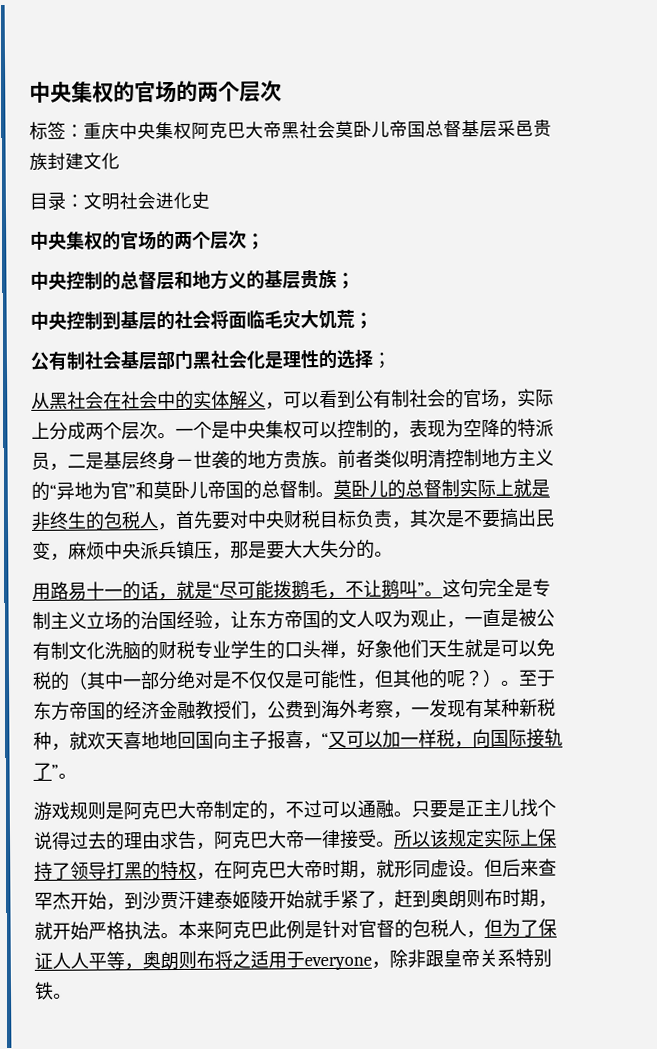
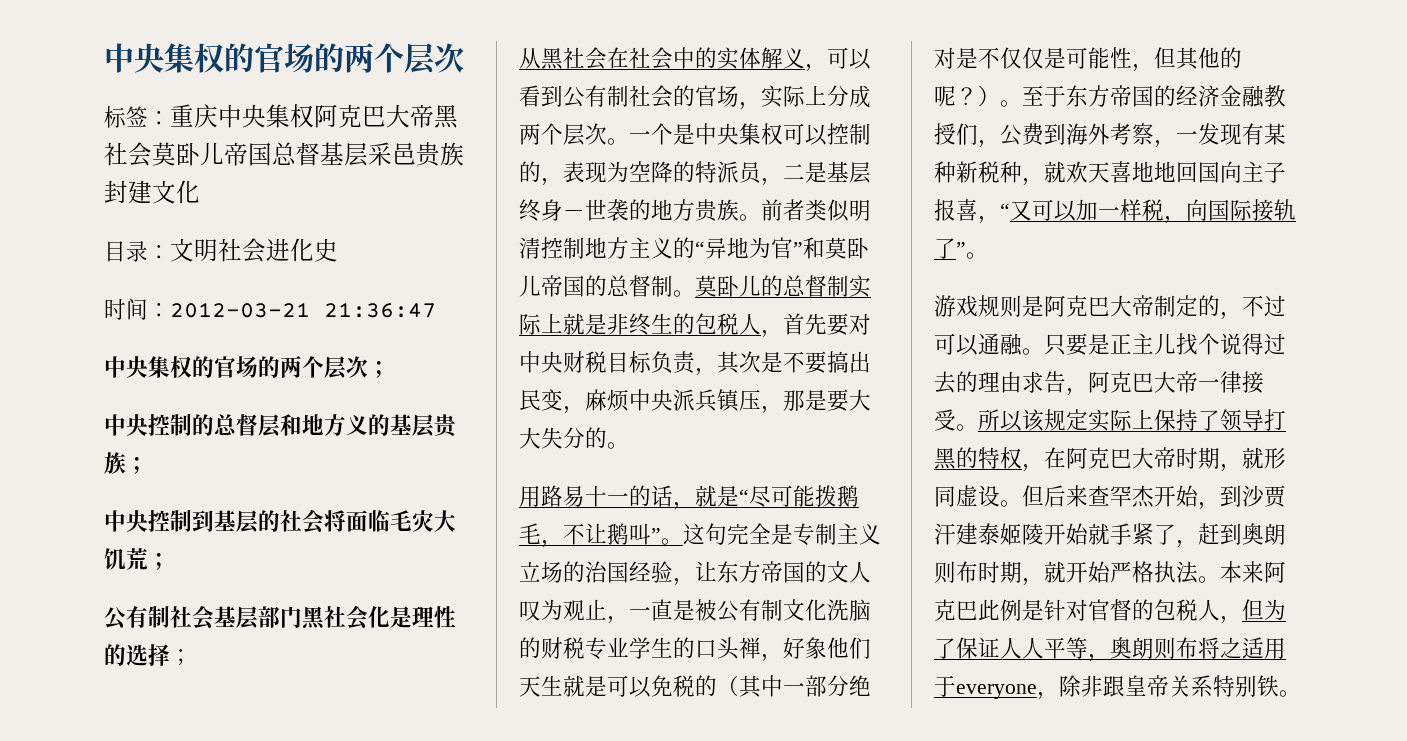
+ 时间：2012-03-21 21:36:47

